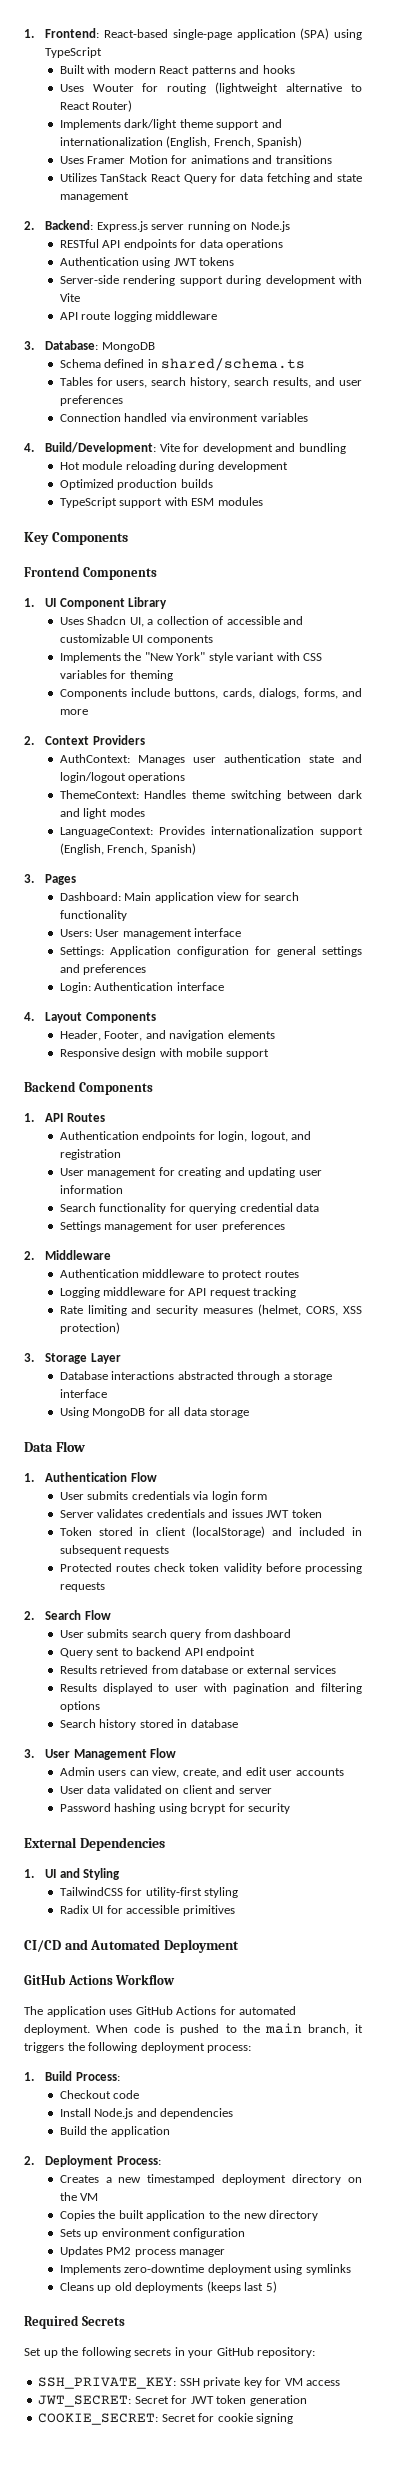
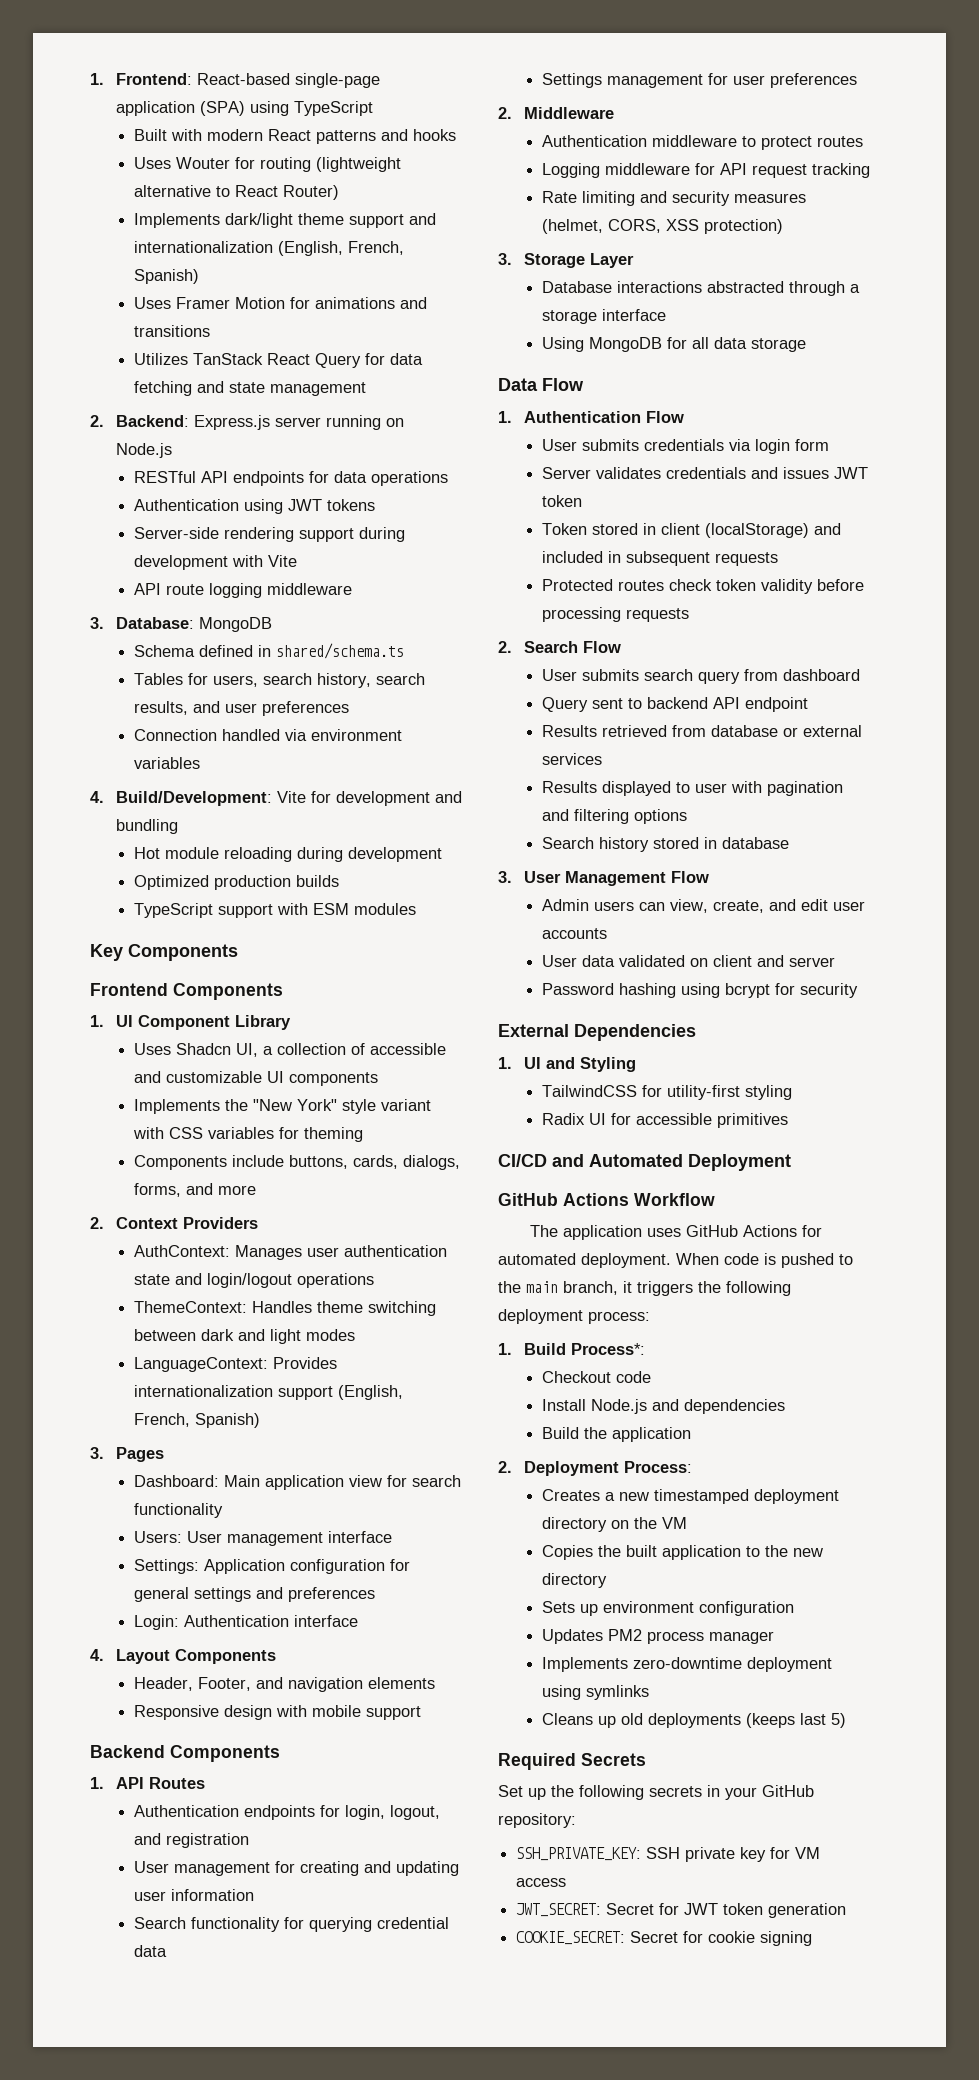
- 1. Build Process:
+ 1. Build Process*:

